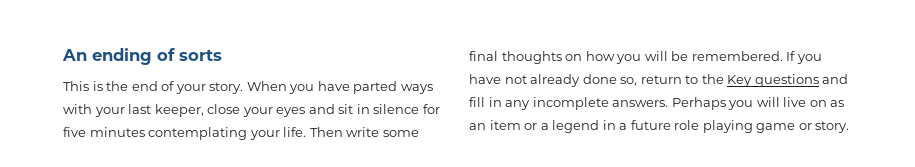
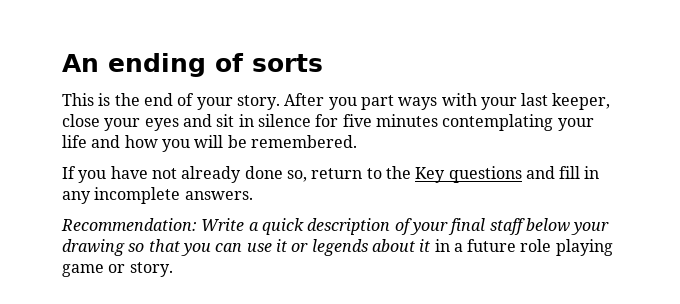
- When you have parted ways with your last keeper, close your eyes and sit in silence for five minutes contemplating your life. Then write some final thoughts on how you will be remembered. If you have not already done so, return to the Key questions and fill in any incomplete answers. Perhaps you will live on as an item or a legend in a future role playing game or story.
+ After you part ways with your last keeper, close your eyes and sit in silence for five minutes contemplating your life and how you will be remembered.
+ If you have not already done so, return to the Key questions and fill in any incomplete answers.
+ Recommendation: Write a quick description of your final staff below your drawing so that you can use it or legends about it in a future role playing game or story.

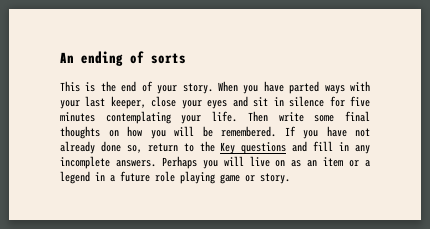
- After you part ways with your last keeper, close your eyes and sit in silence for five minutes contemplating your life and how you will be remembered.
- If you have not already done so, return to the Key questions and fill in any incomplete answers.
- Recommendation: Write a quick description of your final staff below your drawing so that you can use it or legends about it in a future role playing game or story.
+ When you have parted ways with your last keeper, close your eyes and sit in silence for five minutes contemplating your life. Then write some final thoughts on how you will be remembered. If you have not already done so, return to the Key questions and fill in any incomplete answers. Perhaps you will live on as an item or a legend in a future role playing game or story.

